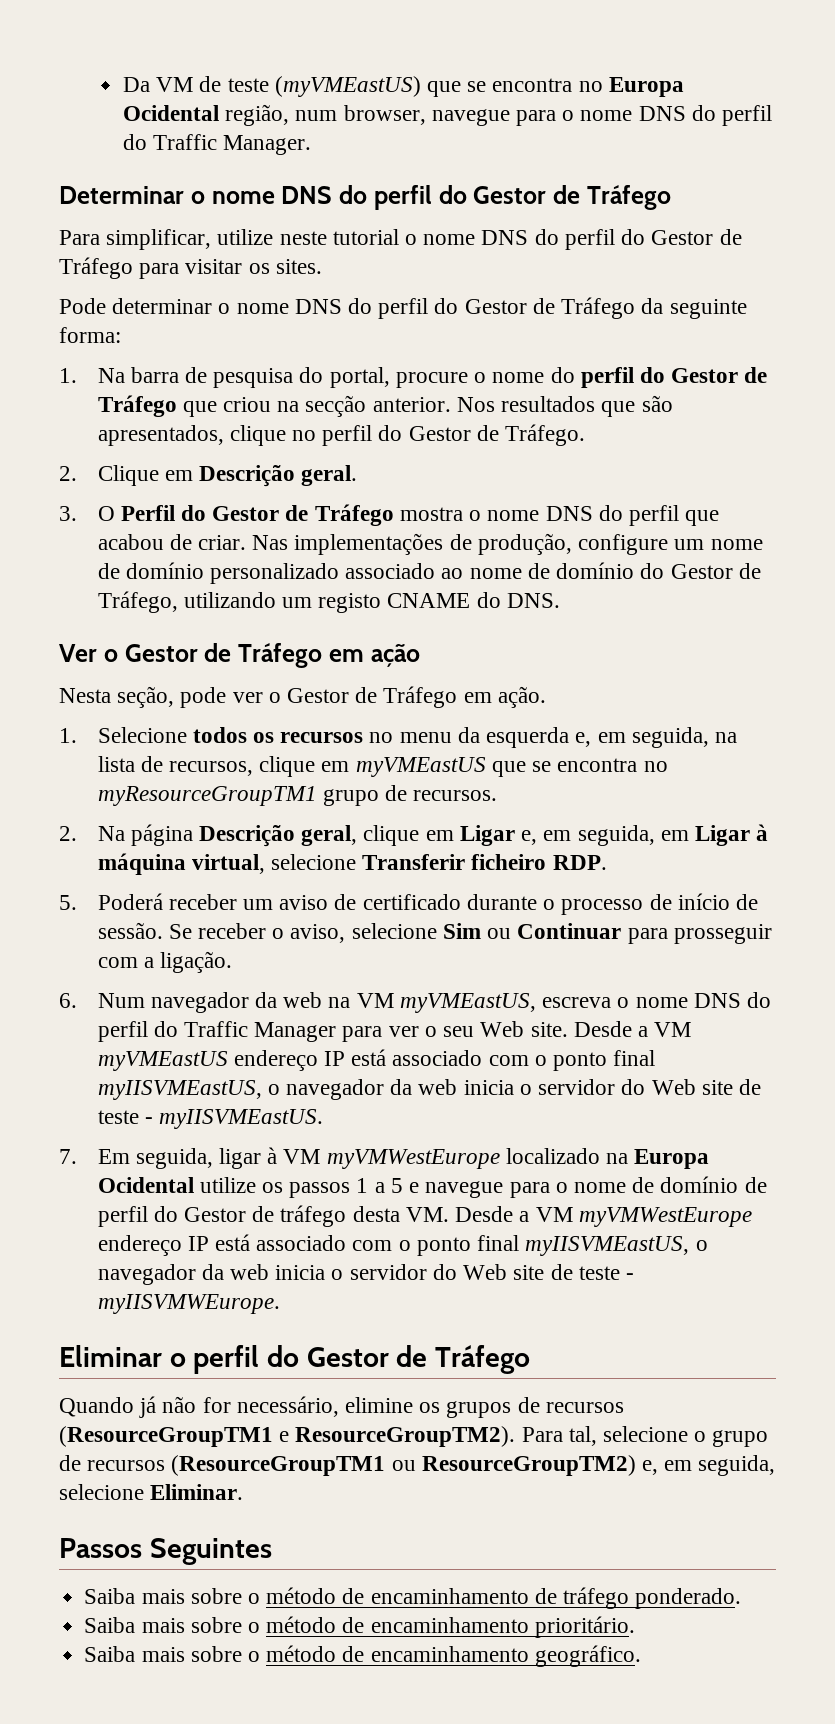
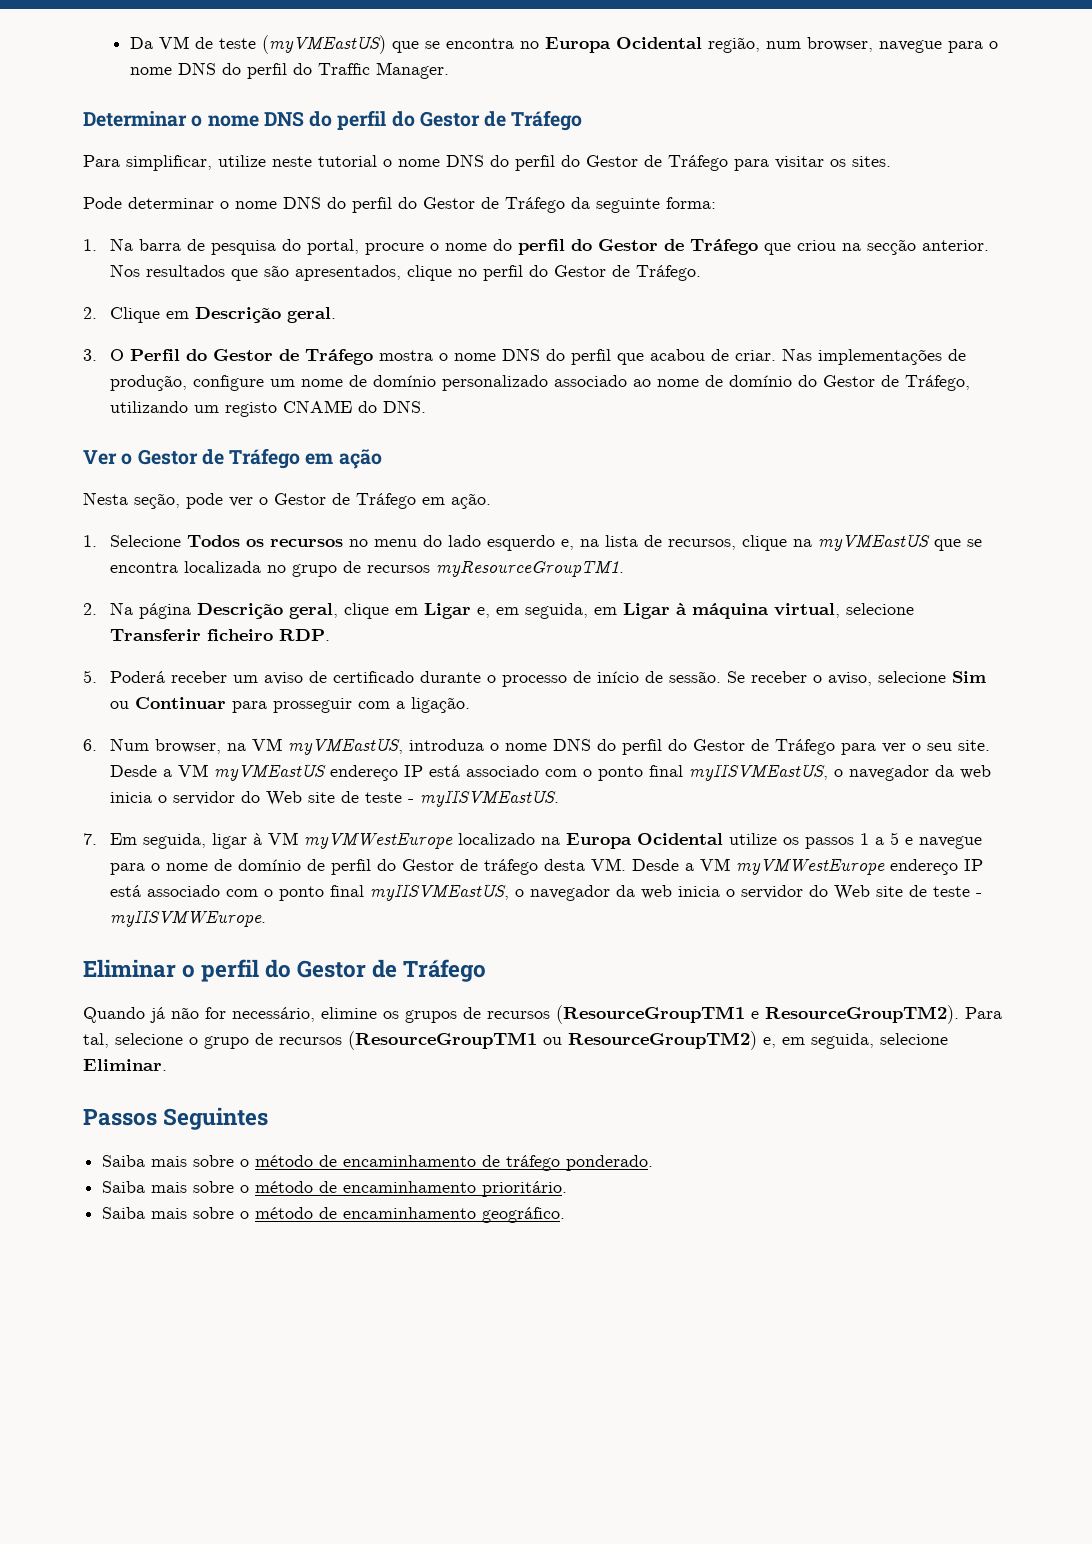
- 1. Selecione todos os recursos no menu da esquerda e, em seguida, na lista de recursos, clique em myVMEastUS que se encontra no myResourceGroupTM1 grupo de recursos.
+ 1. Selecione Todos os recursos no menu do lado esquerdo e, na lista de recursos, clique na myVMEastUS que se encontra localizada no grupo de recursos myResourceGroupTM1.
- 6. Num navegador da web na VM myVMEastUS, escreva o nome DNS do perfil do Traffic Manager para ver o seu Web site.
+ 6. Num browser, na VM myVMEastUS, introduza o nome DNS do perfil do Gestor de Tráfego para ver o seu site.

